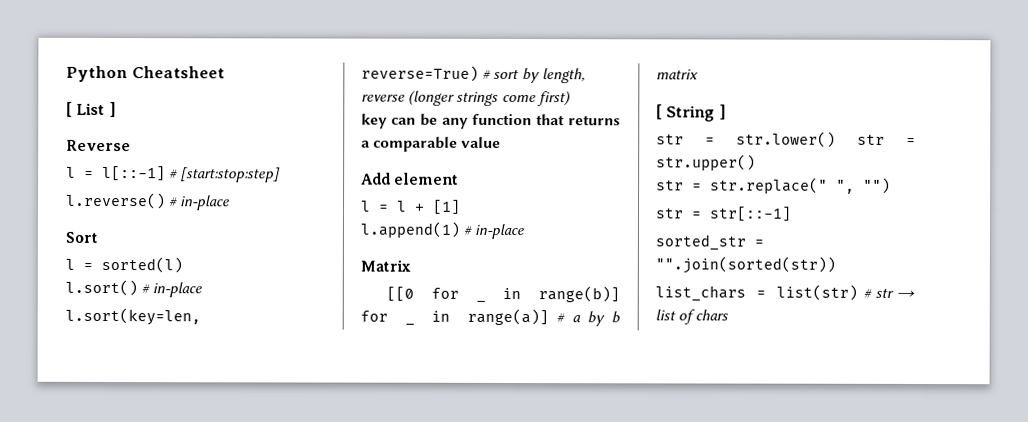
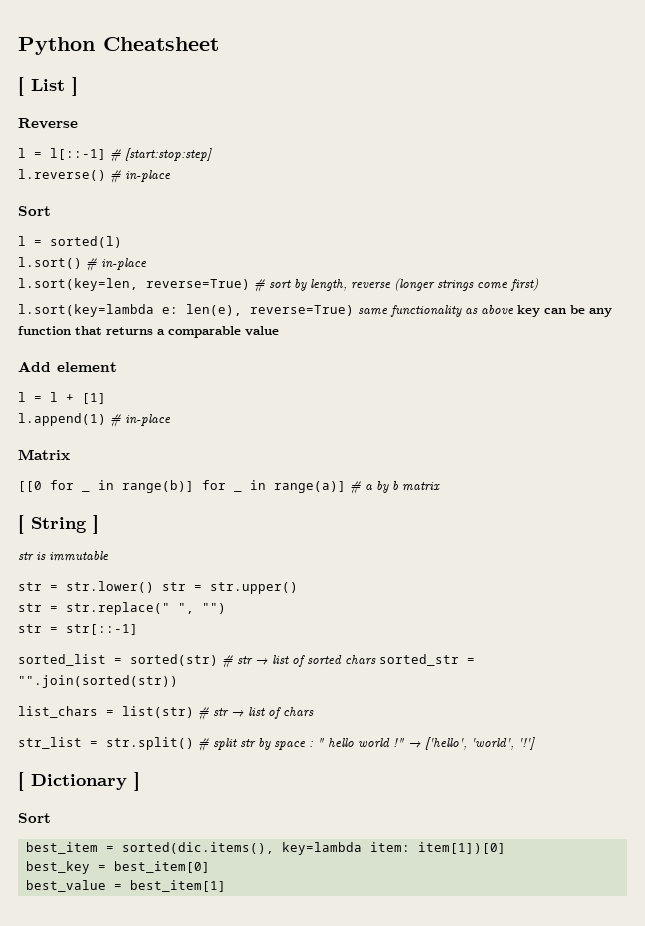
- key can be any function that returns a comparable value
+ l.sort(key=lambda e: len(e), reverse=True) same functionality as above key can be any function that returns a comparable value
+ str is immutable
- sorted_str = "".join(sorted(str))
+ sorted_list = sorted(str) # str → list of sorted chars sorted_str = "".join(sorted(str))
+ str_list = str.split() # split str by space : " hello world !" → ['hello', 'world', '!']
+ [ Dictionary ]
+ Sort
+ best_item = sorted(dic.items(), key=lambda item: item[1])[0]
+ best_key = best_item[0]
+ best_value = best_item[1]

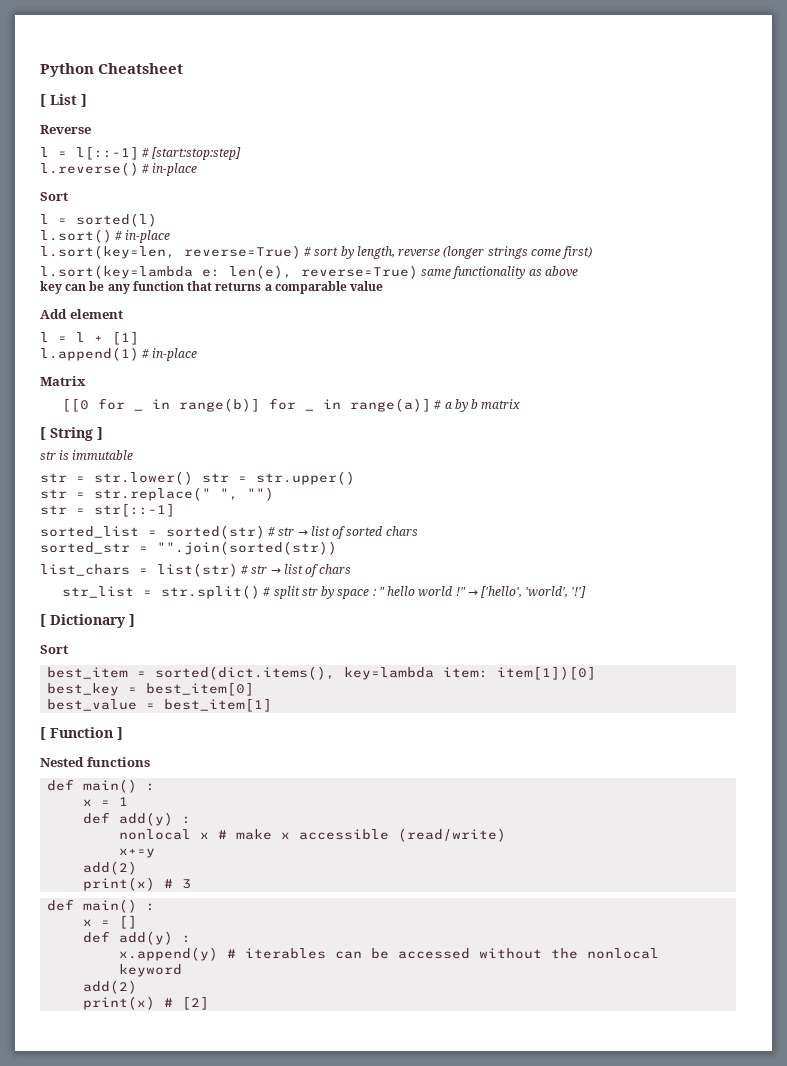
- l.sort(key=lambda e: len(e), reverse=True) same functionality as above key can be any function that returns a comparable value
+ l.sort(key=lambda e: len(e), reverse=True) same functionality as above
+ key can be any function that returns a comparable value
- sorted_list = sorted(str) # str → list of sorted chars sorted_str = "".join(sorted(str))
+ sorted_list = sorted(str) # str → list of sorted chars
+ sorted_str = "".join(sorted(str))
- best_item = sorted(dic.items(), key=lambda item: item[1])[0]
+ best_item = sorted(dict.items(), key=lambda item: item[1])[0]
+ [ Function ]
+ Nested functions
+ def main() :
+ x = 1
+ def add(y) :
+ nonlocal x # make x accessible (read/write)
+ x+=y
+ add(2)
+ print(x) # 3
+ def main() :
+ x = []
+ def add(y) :
+ x.append(y) # iterables can be accessed without the nonlocal keyword
+ add(2)
+ print(x) # [2]

